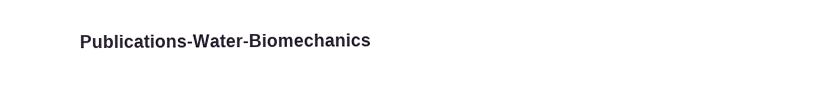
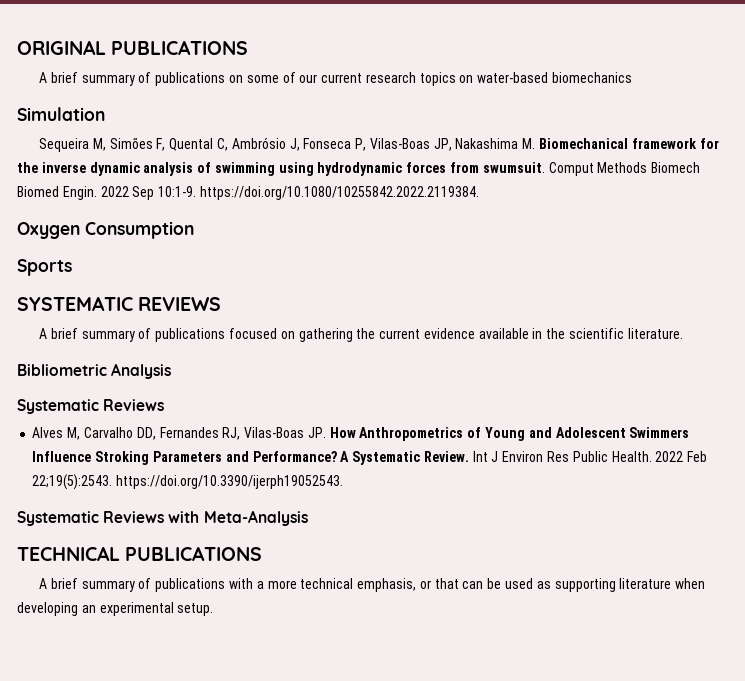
- Publications-Water-Biomechanics
+ ORIGINAL PUBLICATIONS
+ A brief summary of publications on some of our current research topics on water-based biomechanics
+ Simulation
+ Sequeira M, Simões F, Quental C, Ambrósio J, Fonseca P, Vilas-Boas JP, Nakashima M. Biomechanical framework for the inverse dynamic analysis of swimming using hydrodynamic forces from swumsuit. Comput Methods Biomech Biomed Engin. 2022 Sep 10:1-9. https://doi.org/10.1080/10255842.2022.2119384.
+ Oxygen Consumption
+ Sports
+ SYSTEMATIC REVIEWS
+ A brief summary of publications focused on gathering the current evidence available in the scientific literature.
+ Bibliometric Analysis
+ Systematic Reviews
+ Alves M, Carvalho DD, Fernandes RJ, Vilas-Boas JP. How Anthropometrics of Young and Adolescent Swimmers Influence Stroking Parameters and Performance? A Systematic Review. Int J Environ Res Public Health. 2022 Feb 22;19(5):2543. https://doi.org/10.3390/ijerph19052543.
+ Systematic Reviews with Meta-Analysis
+ TECHNICAL PUBLICATIONS
+ A brief summary of publications with a more technical emphasis, or that can be used as supporting literature when developing an experimental setup.

